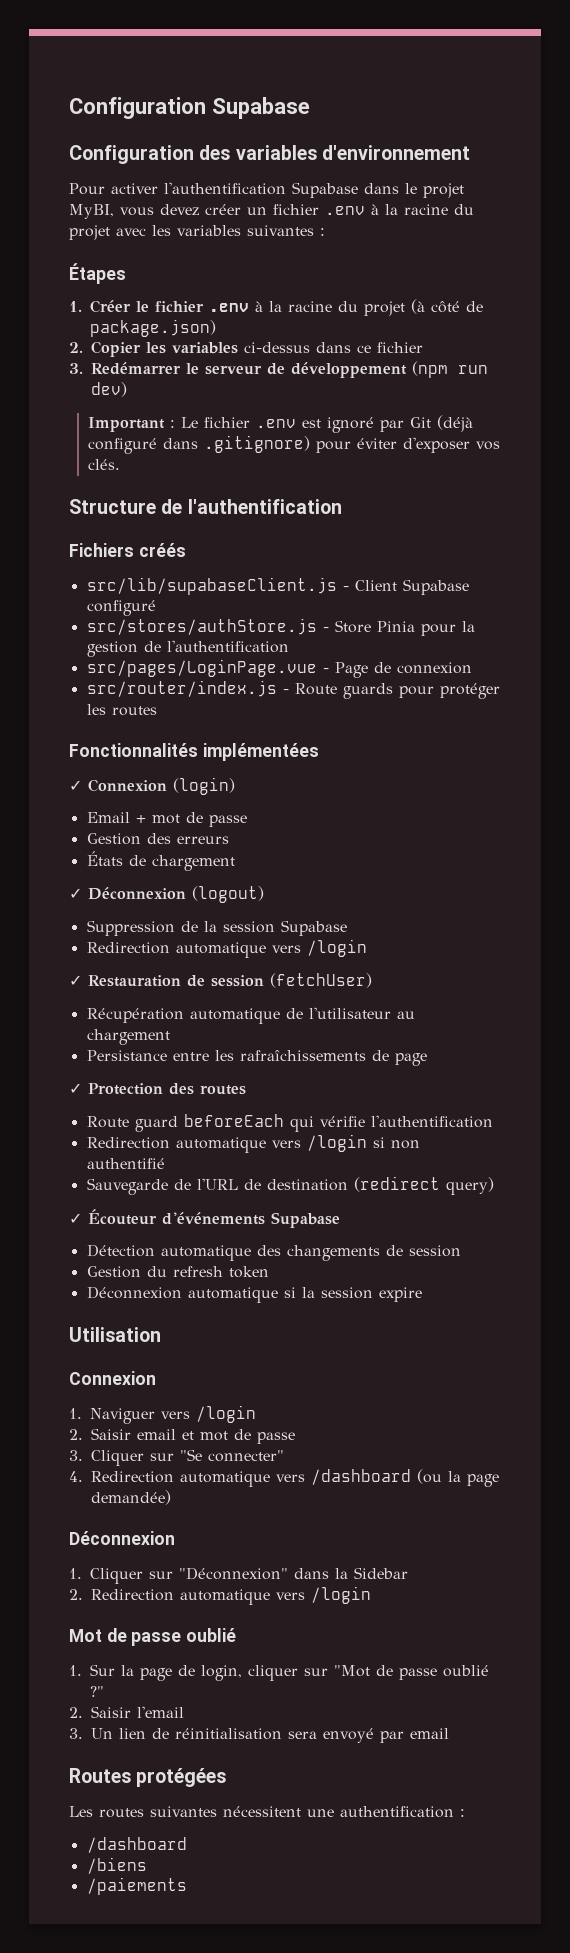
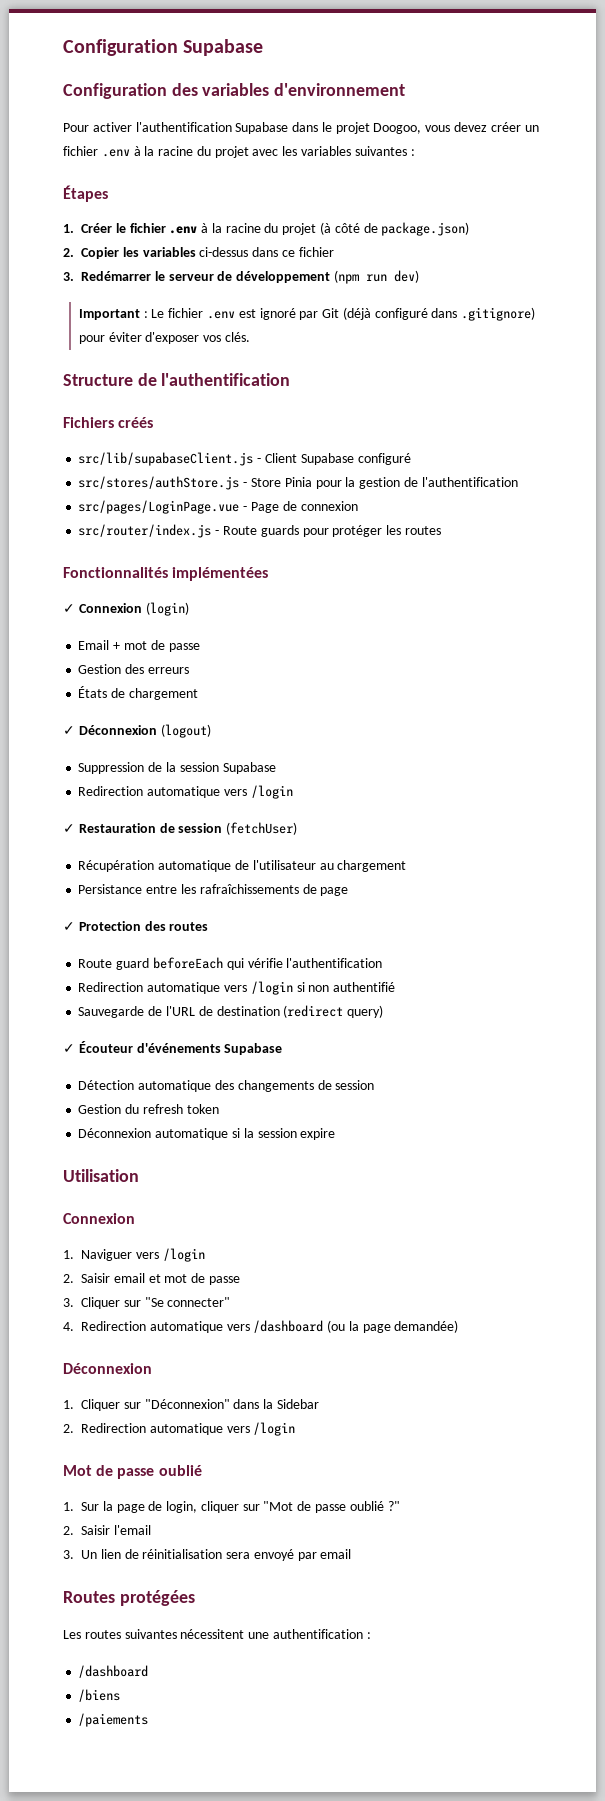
- Pour activer l'authentification Supabase dans le projet MyBI, vous devez créer un fichier .env à la racine du projet avec les variables suivantes :
+ Pour activer l'authentification Supabase dans le projet Doogoo, vous devez créer un fichier .env à la racine du projet avec les variables suivantes :

